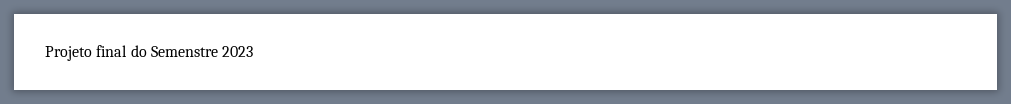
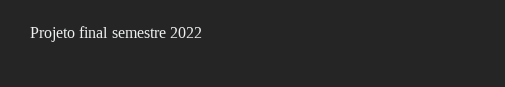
- Projeto final do Semenstre 2023
+ Projeto final semestre 2022

